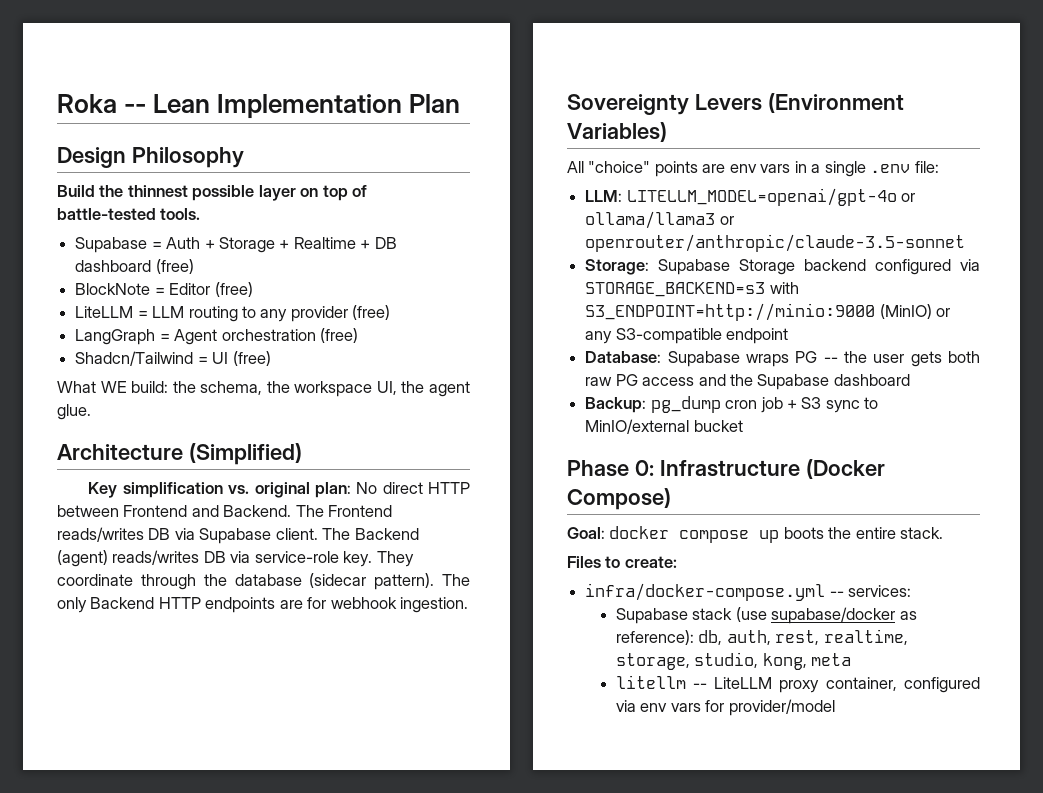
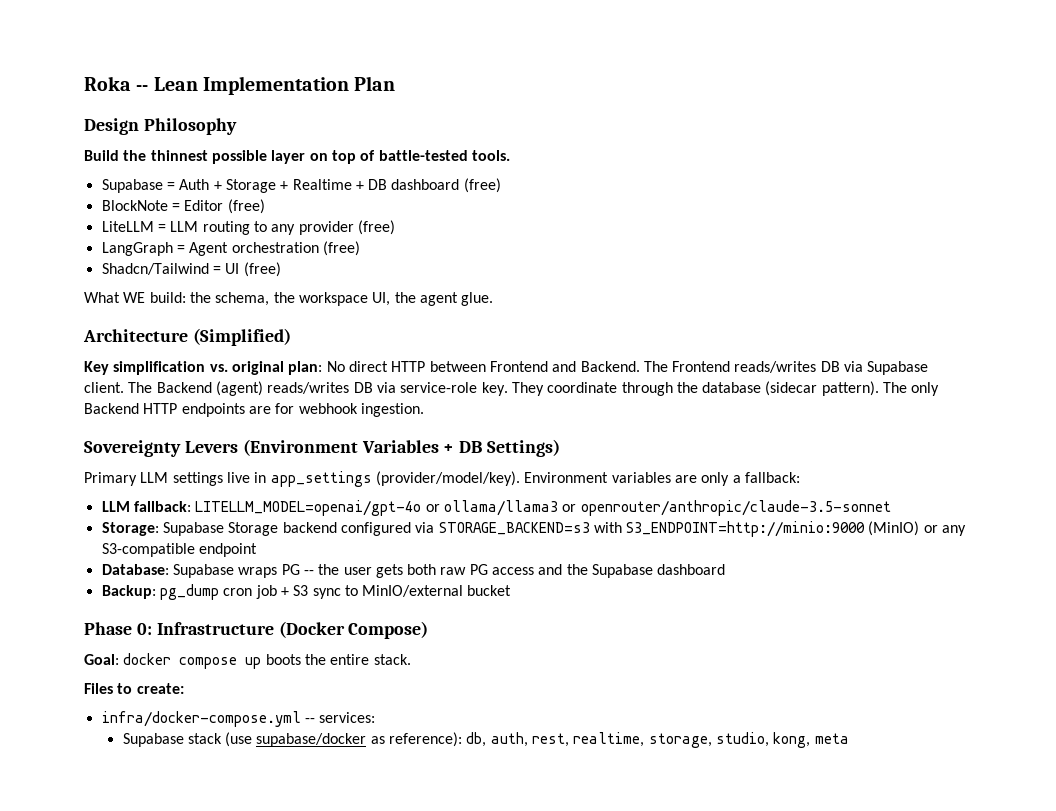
- Sovereignty Levers (Environment Variables)
- All "choice" points are env vars in a single .env file:
- LLM: LITELLM_MODEL=openai/gpt-4o or ollama/llama3 or openrouter/anthropic/claude-3.5-sonnet
+ Sovereignty Levers (Environment Variables + DB Settings)
+ Primary LLM settings live in app_settings (provider/model/key). Environment variables are only a fallback:
+ LLM fallback: LITELLM_MODEL=openai/gpt-4o or ollama/llama3 or openrouter/anthropic/claude-3.5-sonnet
- litellm -- LiteLLM proxy container, configured via env vars for provider/model

